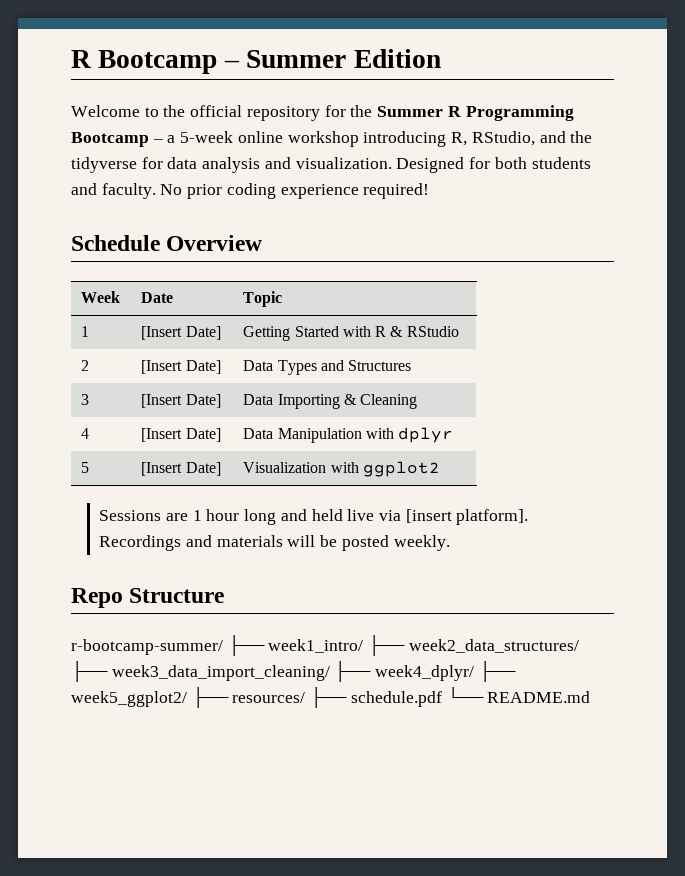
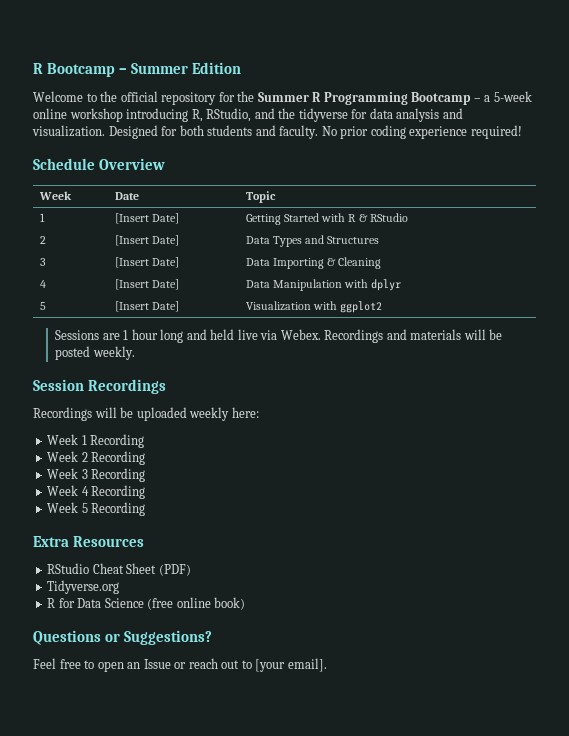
- Sessions are 1 hour long and held live via [insert platform].
+ Sessions are 1 hour long and held live via Webex.
- Repo Structure
- r-bootcamp-summer/ ├── week1_intro/ ├── week2_data_structures/ ├── week3_data_import_cleaning/ ├── week4_dplyr/ ├── week5_ggplot2/ ├── resources/ ├── schedule.pdf └── README.md
+ Session Recordings
+ Recordings will be uploaded weekly here:
+ Week 1 Recording
+ Week 2 Recording
+ Week 3 Recording
+ Week 4 Recording
+ Week 5 Recording
+ Extra Resources
+ RStudio Cheat Sheet (PDF)
+ Tidyverse.org
+ R for Data Science (free online book)
+ Questions or Suggestions?
+ Feel free to open an Issue or reach out to [your email].

